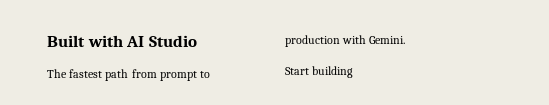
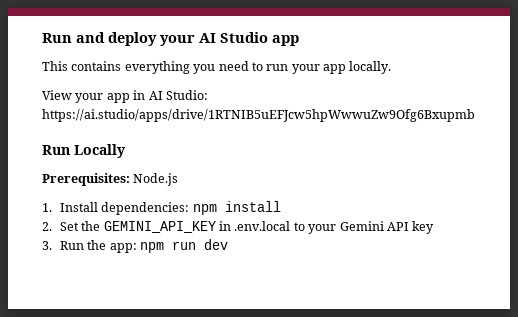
- Built with AI Studio
- The fastest path from prompt to production with Gemini.
- Start building
+ Run and deploy your AI Studio app
+ This contains everything you need to run your app locally.
+ View your app in AI Studio: https://ai.studio/apps/drive/1RTNIB5uEFJcw5hpWwwuZw9Ofg6Bxupmb
+ Run Locally
+ Prerequisites: Node.js
+ 1. Install dependencies: npm install
+ 2. Set the GEMINI_API_KEY in .env.local to your Gemini API key
+ 3. Run the app: npm run dev

